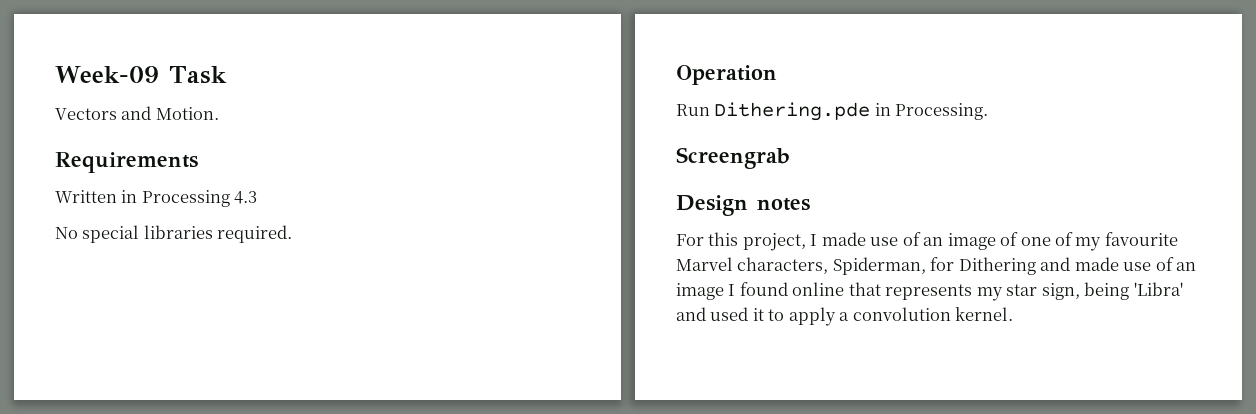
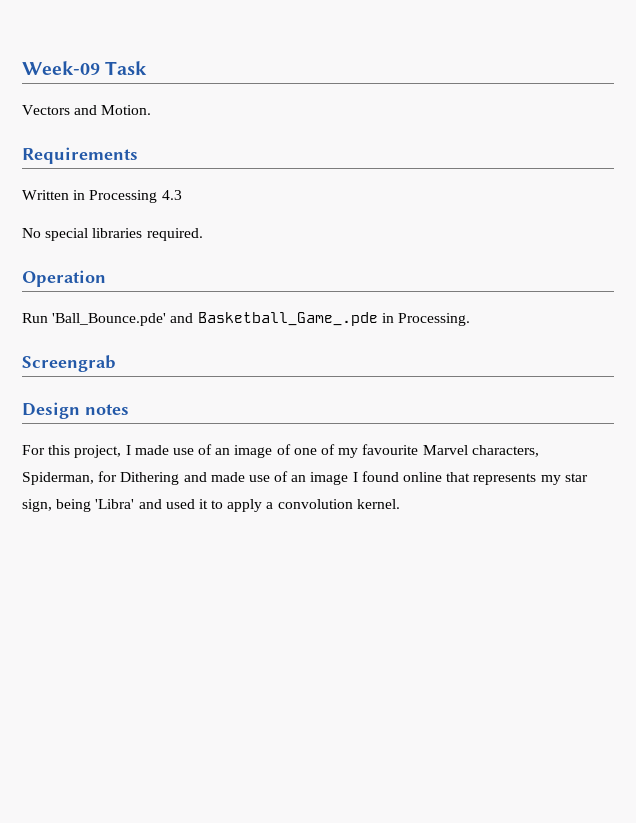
- Run Dithering.pde in Processing.
+ Run 'Ball_Bounce.pde' and Basketball_Game_.pde in Processing.

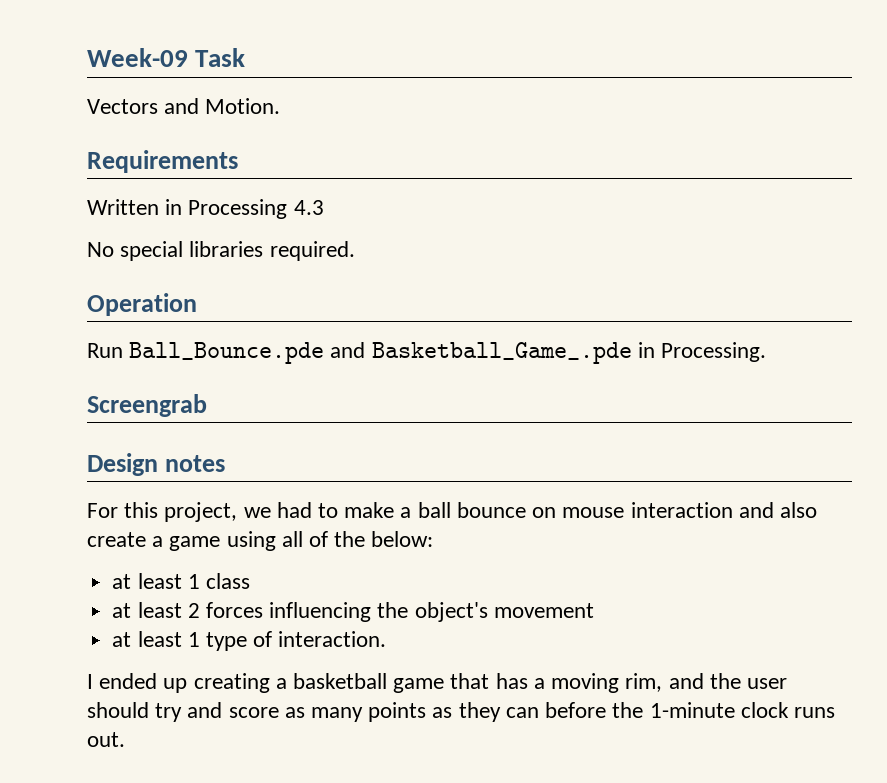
- Run 'Ball_Bounce.pde' and Basketball_Game_.pde in Processing.
+ Run Ball_Bounce.pde and Basketball_Game_.pde in Processing.
- For this project, I made use of an image of one of my favourite Marvel characters, Spiderman, for Dithering and made use of an image I found online that represents my star sign, being 'Libra' and used it to apply a convolution kernel.
+ For this project, we had to make a ball bounce on mouse interaction and also create a game using all of the below:
+ at least 1 class
+ at least 2 forces influencing the object's movement
+ at least 1 type of interaction.
+ I ended up creating a basketball game that has a moving rim, and the user should try and score as many points as they can before the 1-minute clock runs out.

